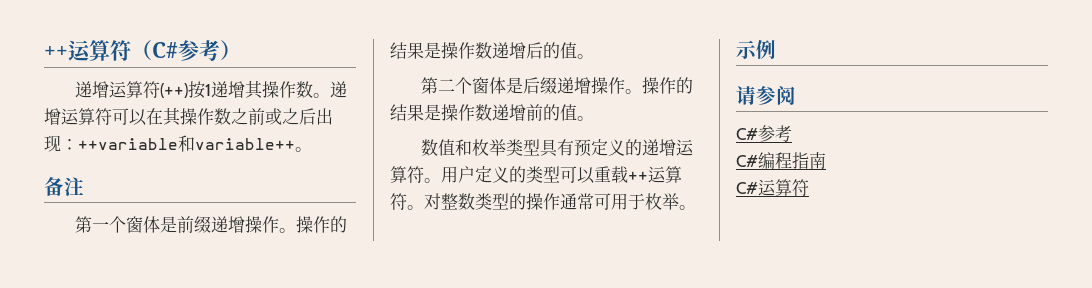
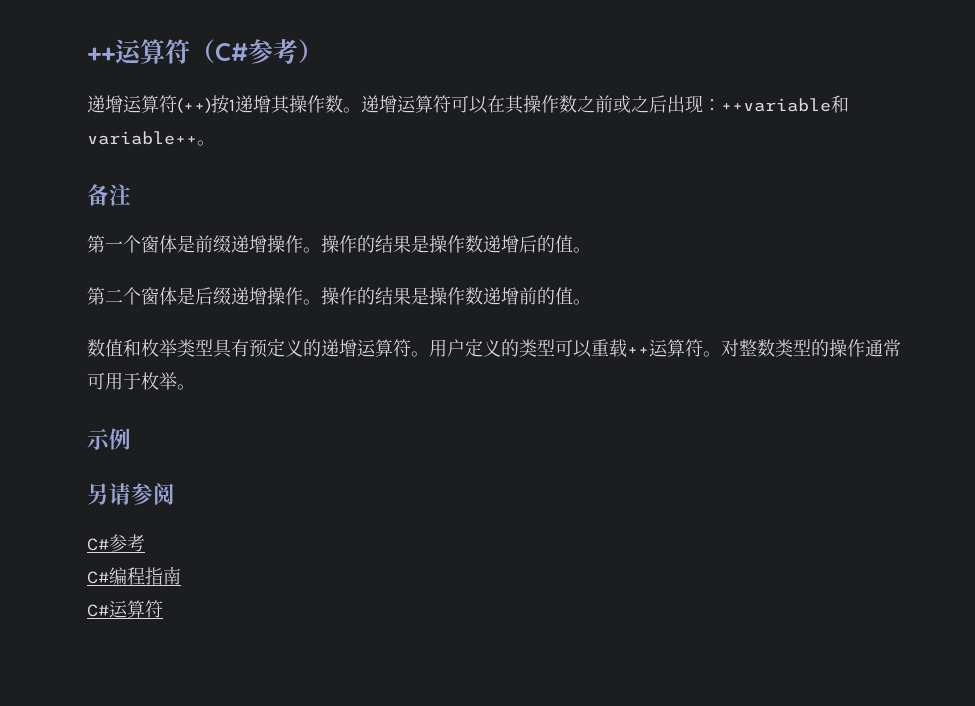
- 请参阅
+ 另请参阅

